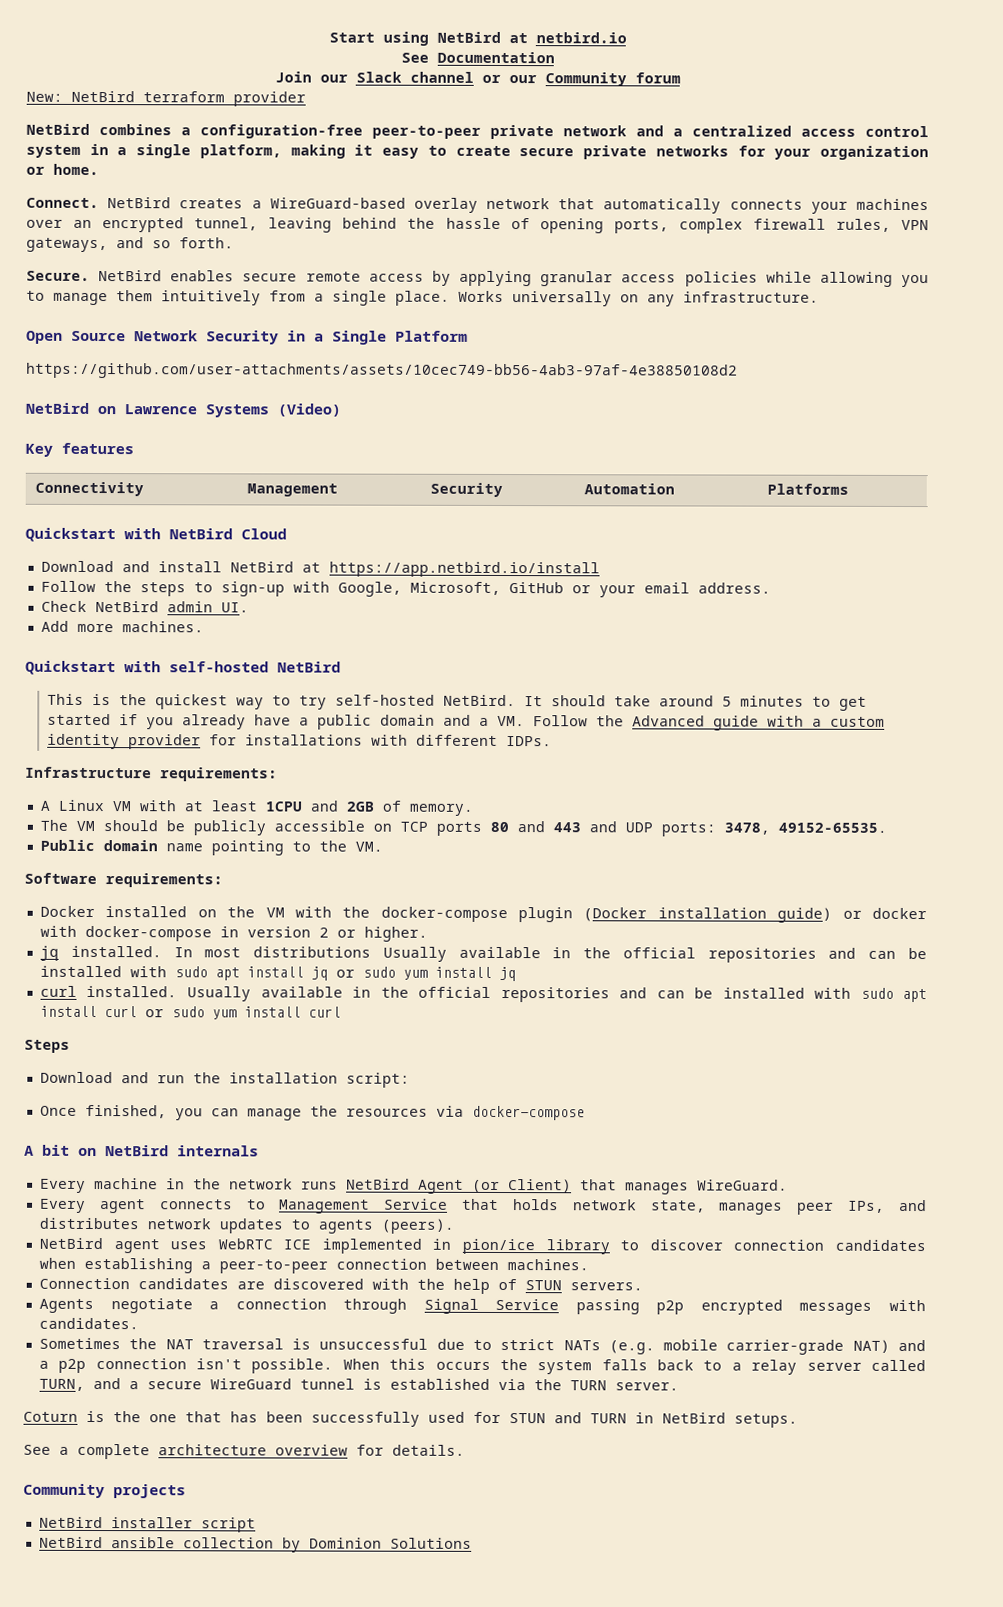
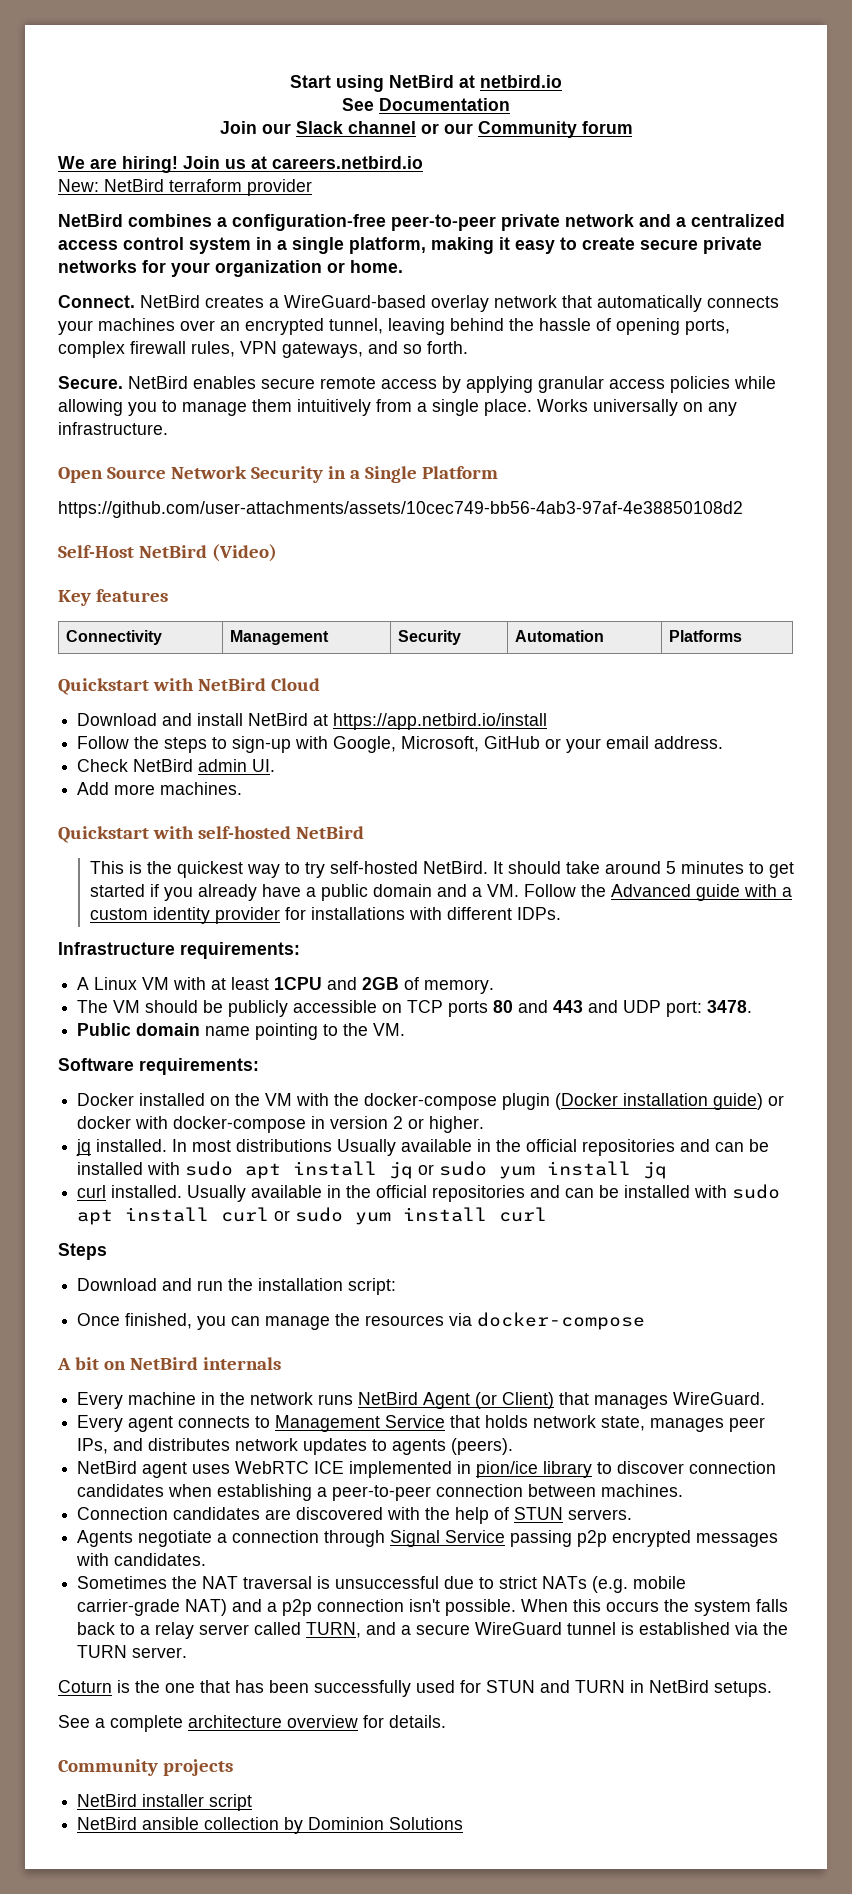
+ We are hiring! Join us at careers.netbird.io
- NetBird on Lawrence Systems (Video)
+ Self-Host NetBird (Video)
- The VM should be publicly accessible on TCP ports 80 and 443 and UDP ports: 3478, 49152-65535.
+ The VM should be publicly accessible on TCP ports 80 and 443 and UDP port: 3478.

